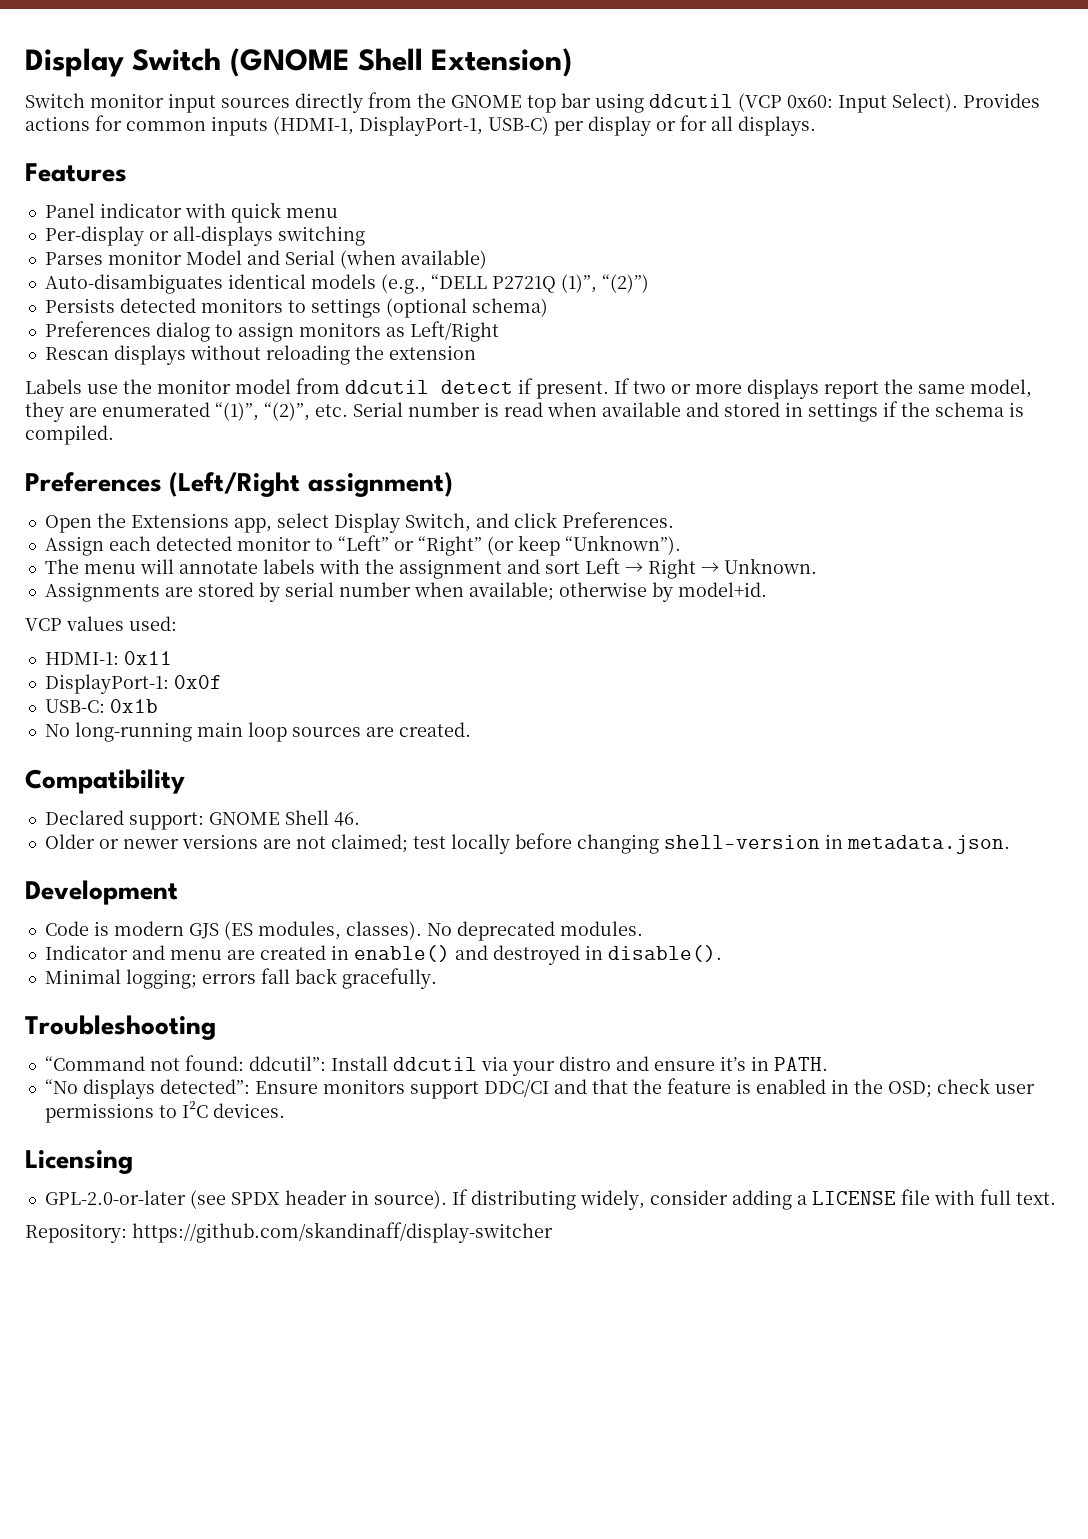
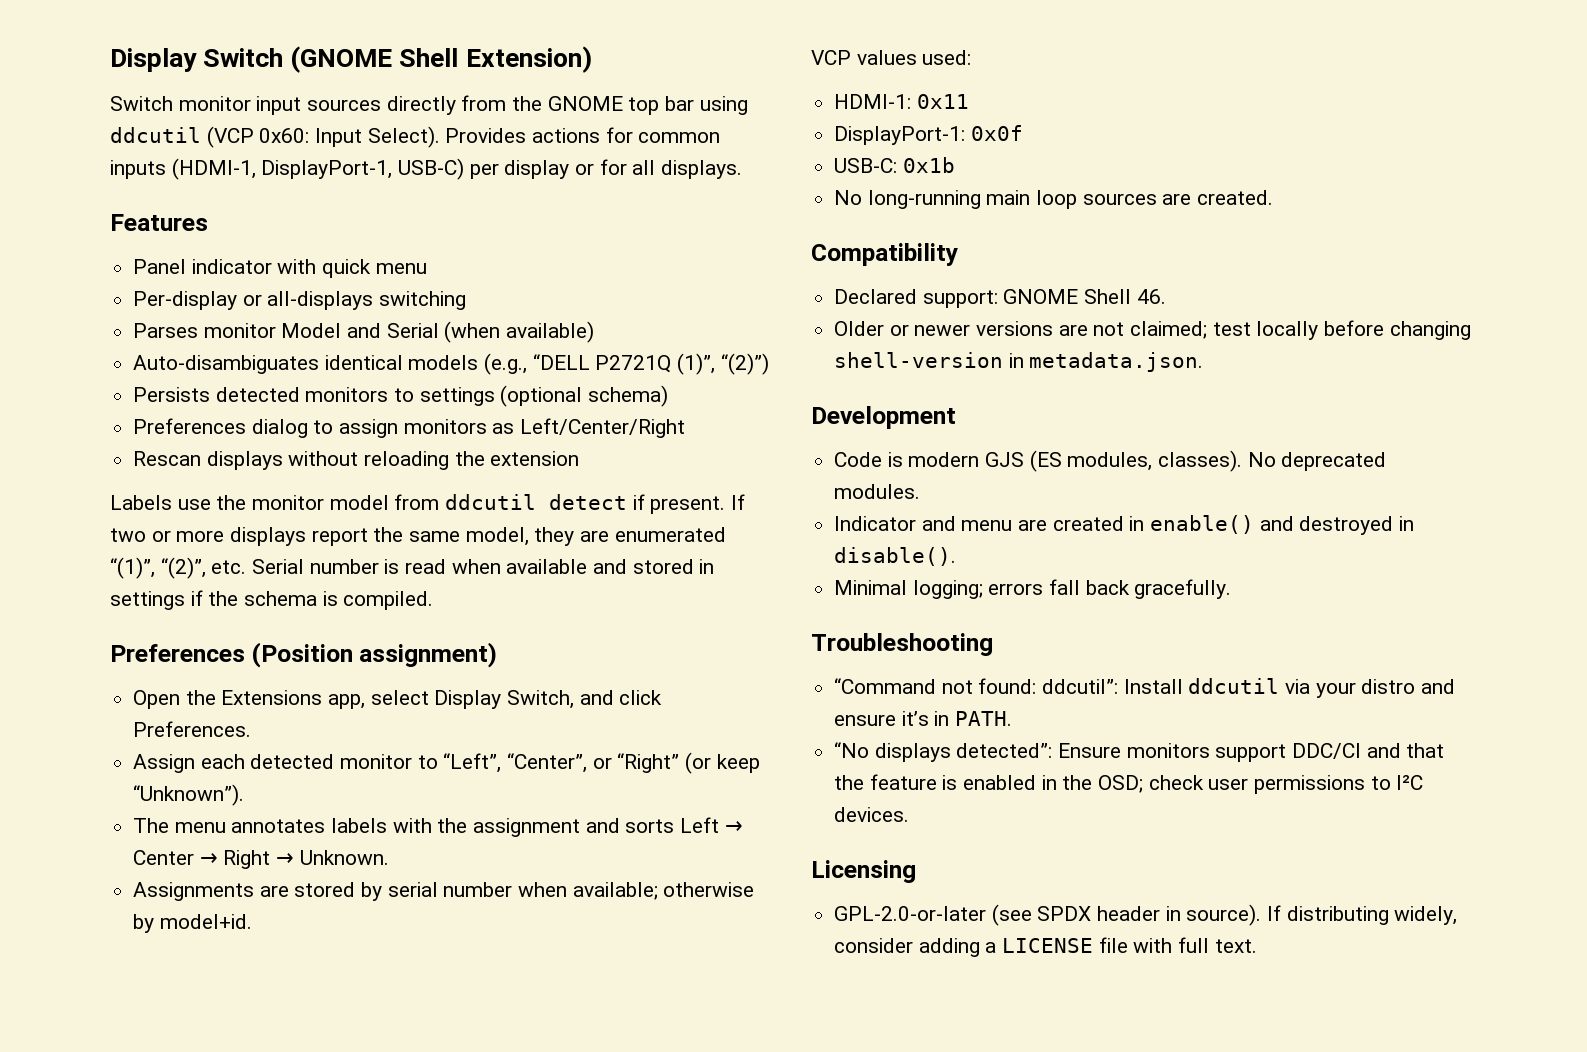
- Preferences dialog to assign monitors as Left/Right
+ Preferences dialog to assign monitors as Left/Center/Right
- Preferences (Left/Right assignment)
+ Preferences (Position assignment)
- Assign each detected monitor to “Left” or “Right” (or keep “Unknown”).
+ Assign each detected monitor to “Left”, “Center”, or “Right” (or keep “Unknown”).
- The menu will annotate labels with the assignment and sort Left → Right → Unknown.
+ The menu annotates labels with the assignment and sorts Left → Center → Right → Unknown.
- Repository: https://github.com/skandinaff/display-switcher

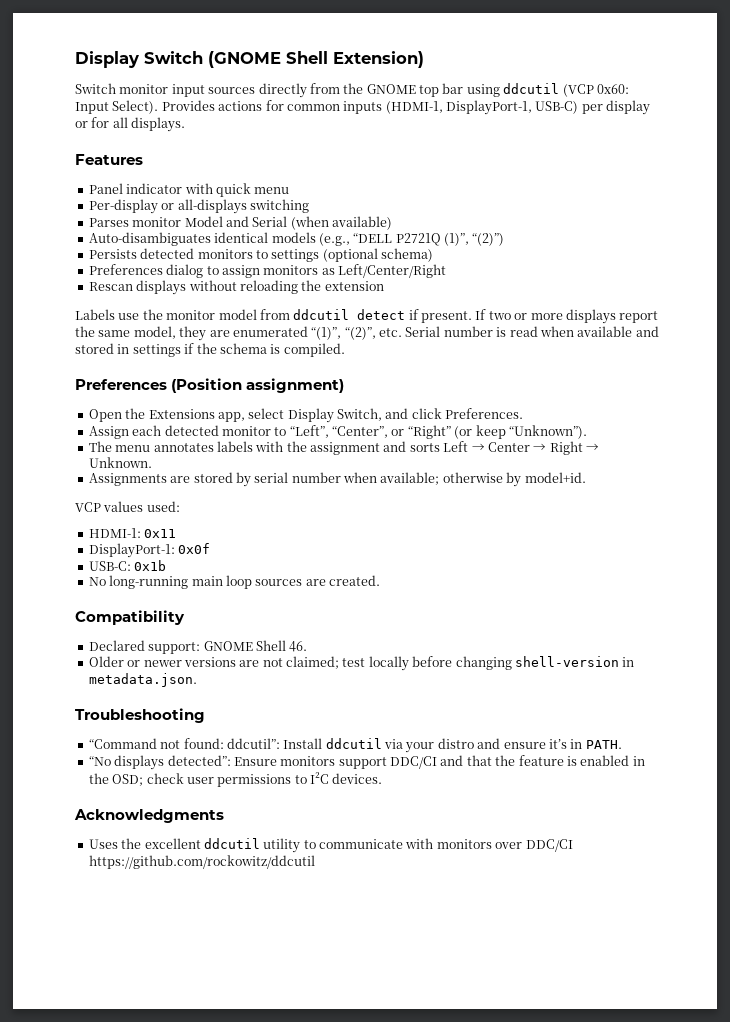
- Development
- Code is modern GJS (ES modules, classes). No deprecated modules.
- Indicator and menu are created in enable() and destroyed in disable().
- Minimal logging; errors fall back gracefully.
- Licensing
- GPL‑2.0‑or‑later (see SPDX header in source). If distributing widely, consider adding a LICENSE file with full text.
+ Acknowledgments
+ Uses the excellent ddcutil utility to communicate with monitors over DDC/CI https://github.com/rockowitz/ddcutil

